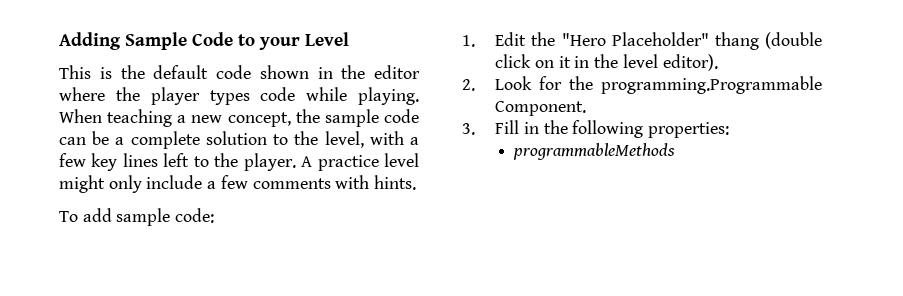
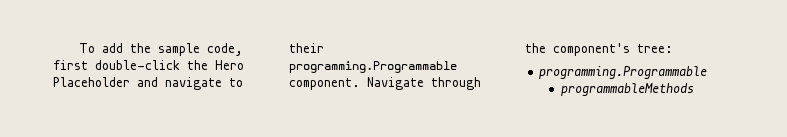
- Adding Sample Code to your Level
- This is the default code shown in the editor where the player types code while playing. When teaching a new concept, the sample code can be a complete solution to the level, with a few key lines left to the player. A practice level might only include a few comments with hints.
- To add sample code:
- 1. Edit the "Hero Placeholder" thang (double click on it in the level editor).
- 2. Look for the programming.Programmable Component.
- 3. Fill in the following properties:
+ To add the sample code, first double-click the Hero Placeholder and navigate to their programming.Programmable component. Navigate through the component's tree:
+ programming.Programmable

